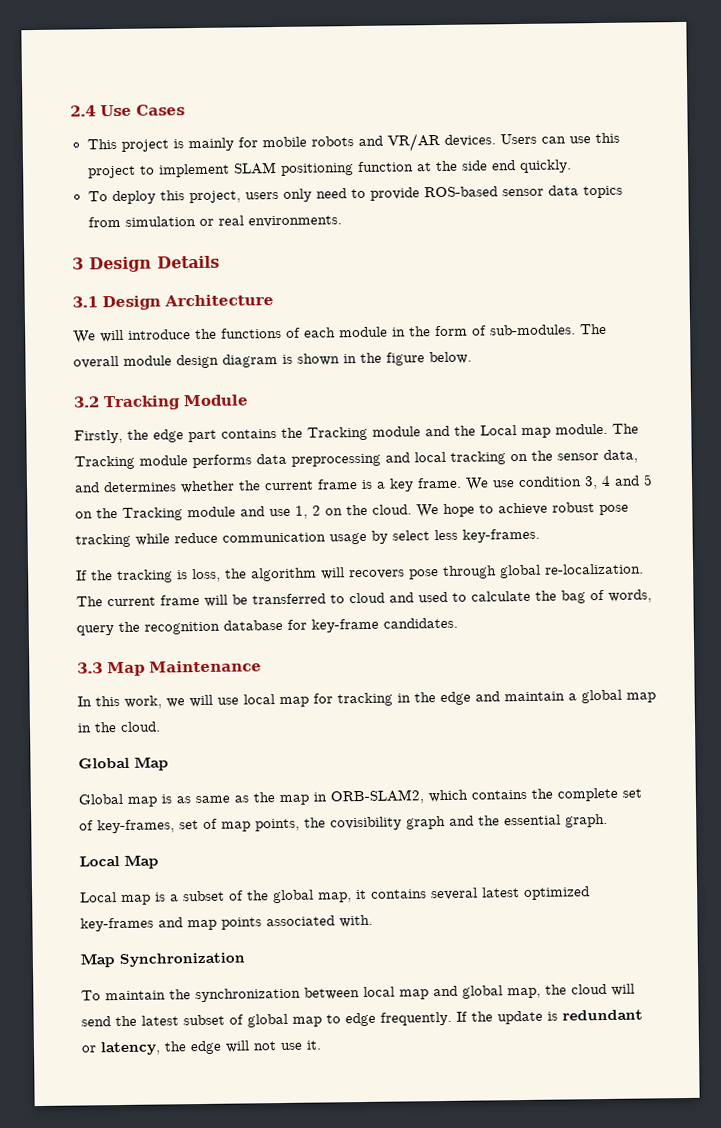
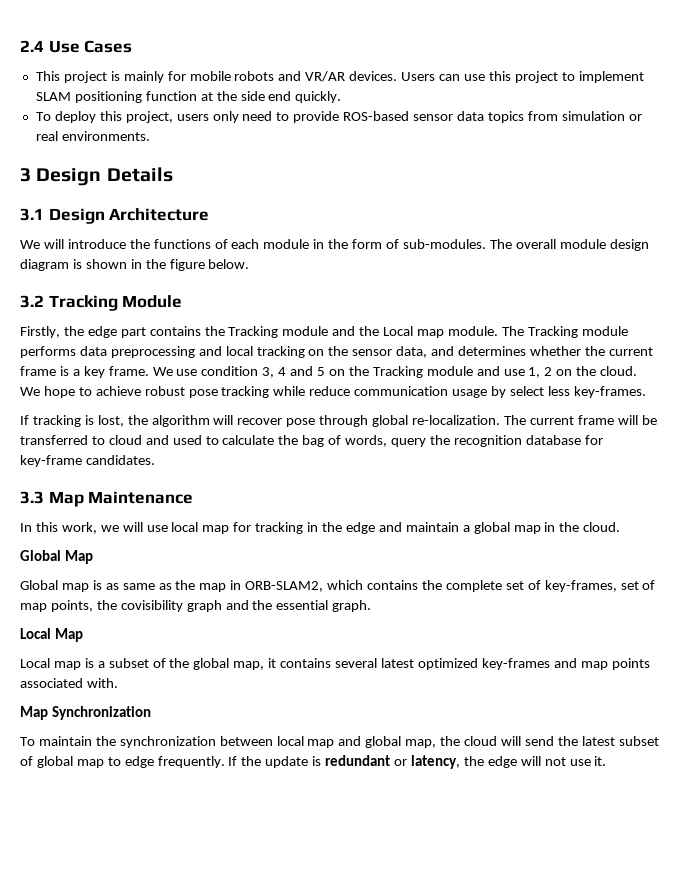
- If the tracking is loss, the algorithm will recovers pose through global re-localization.
+ If tracking is lost, the algorithm will recover pose through global re-localization.

